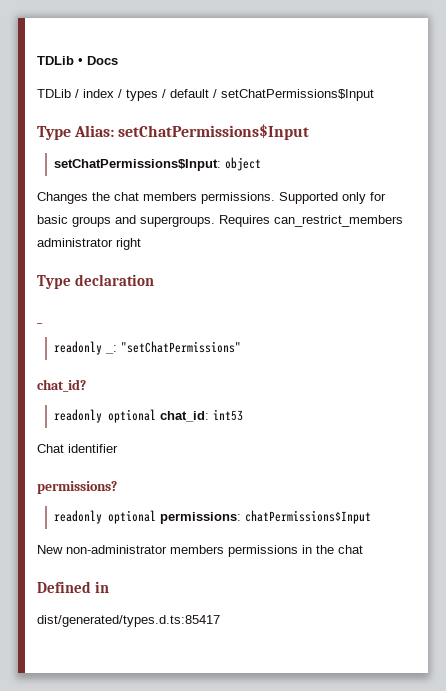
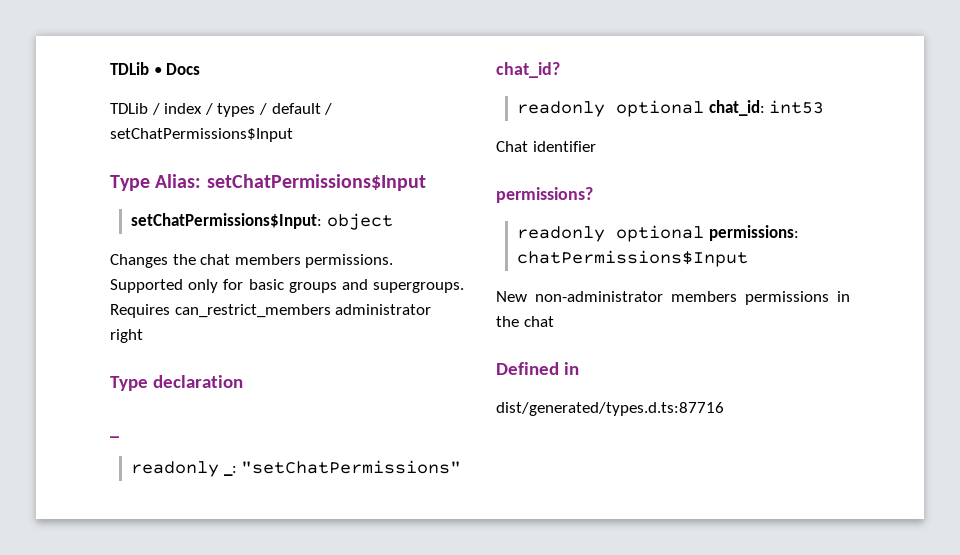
- dist/generated/types.d.ts:85417
+ dist/generated/types.d.ts:87716

